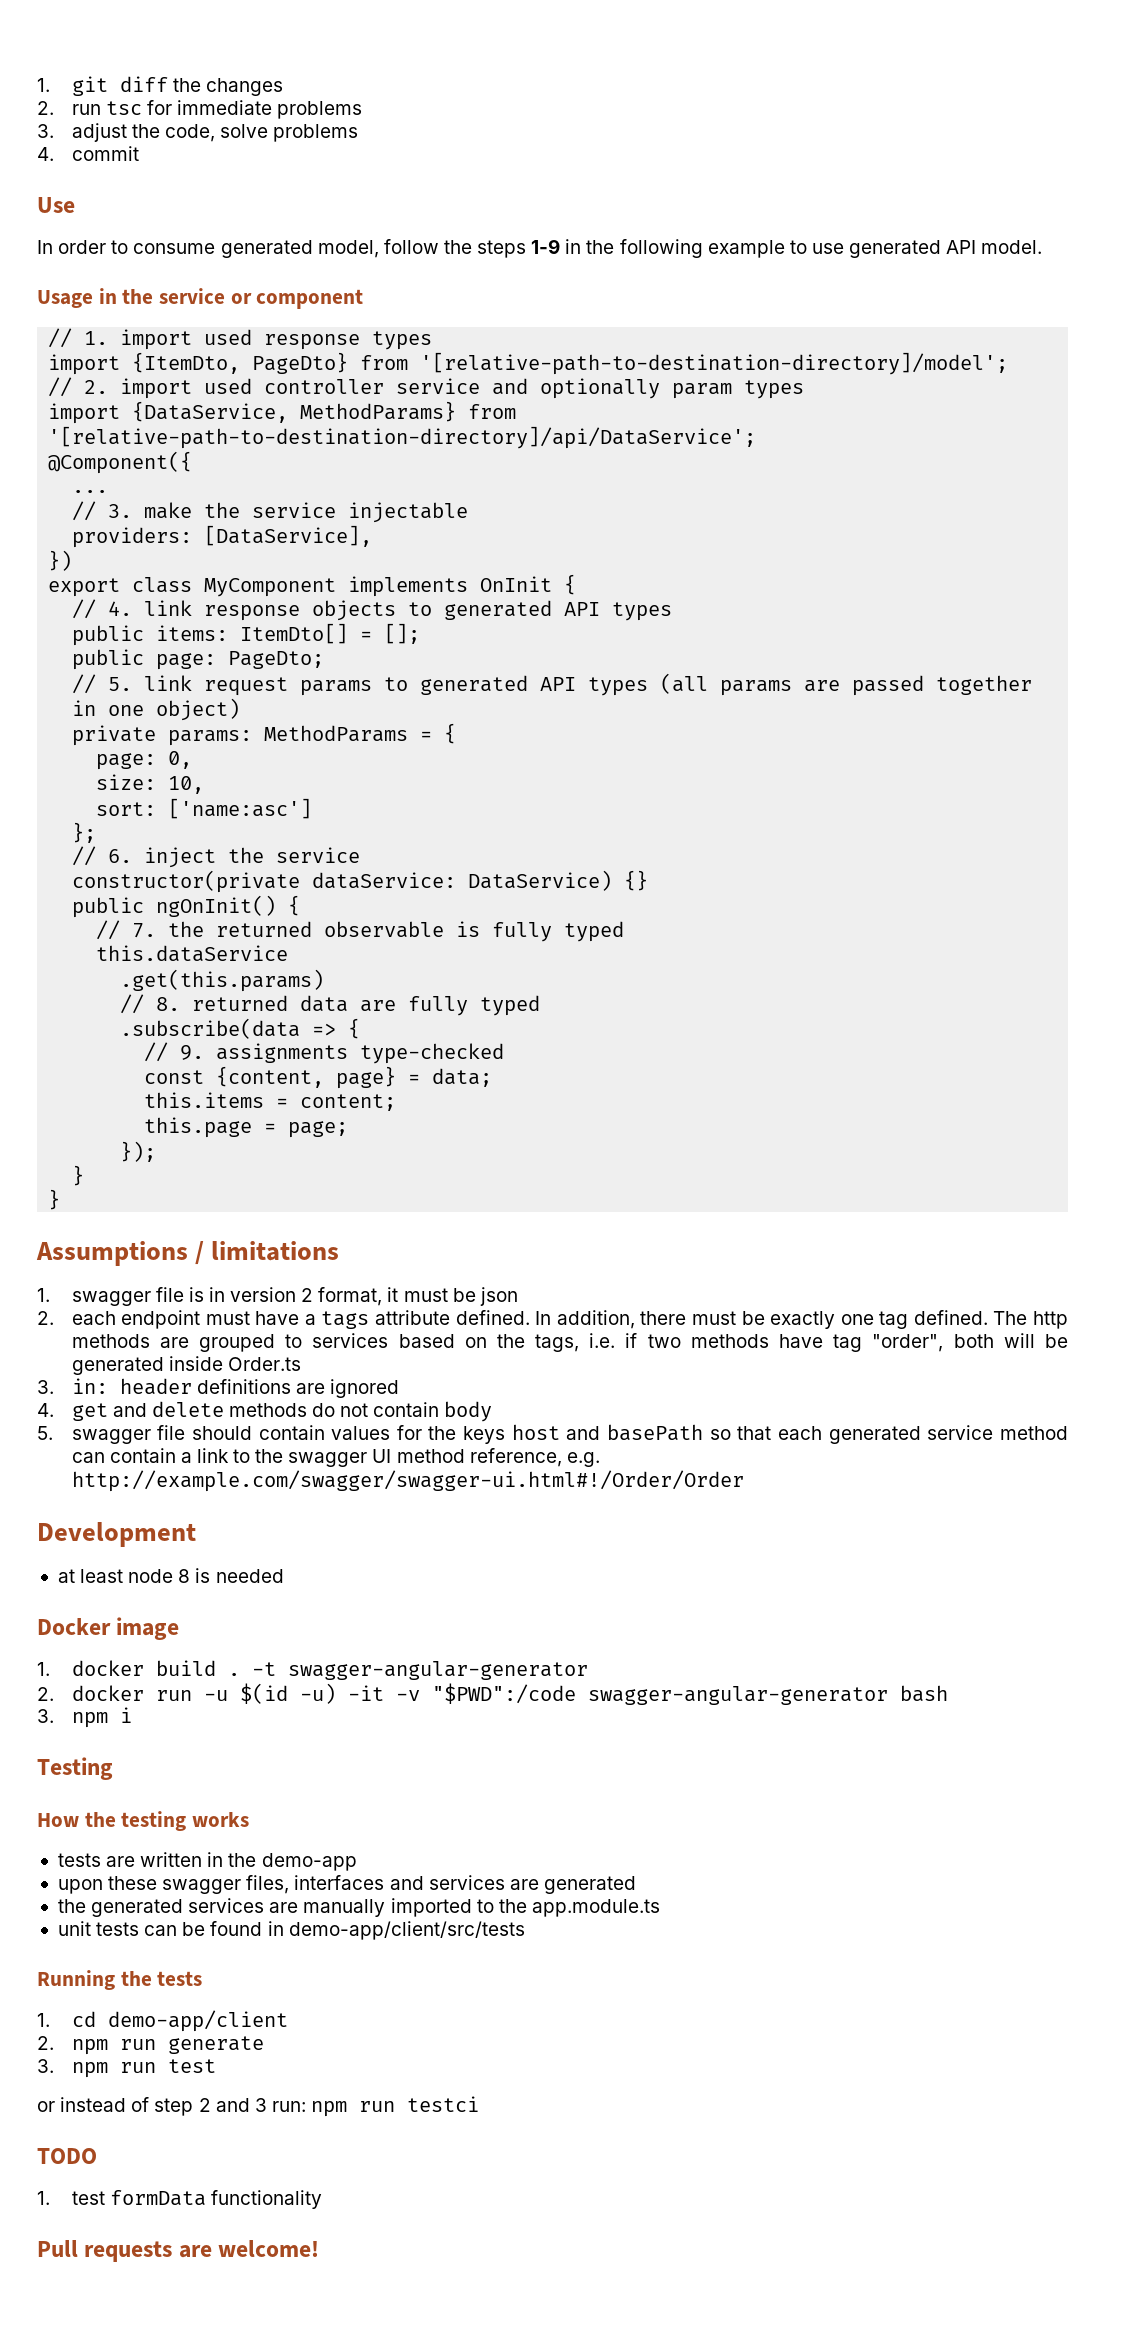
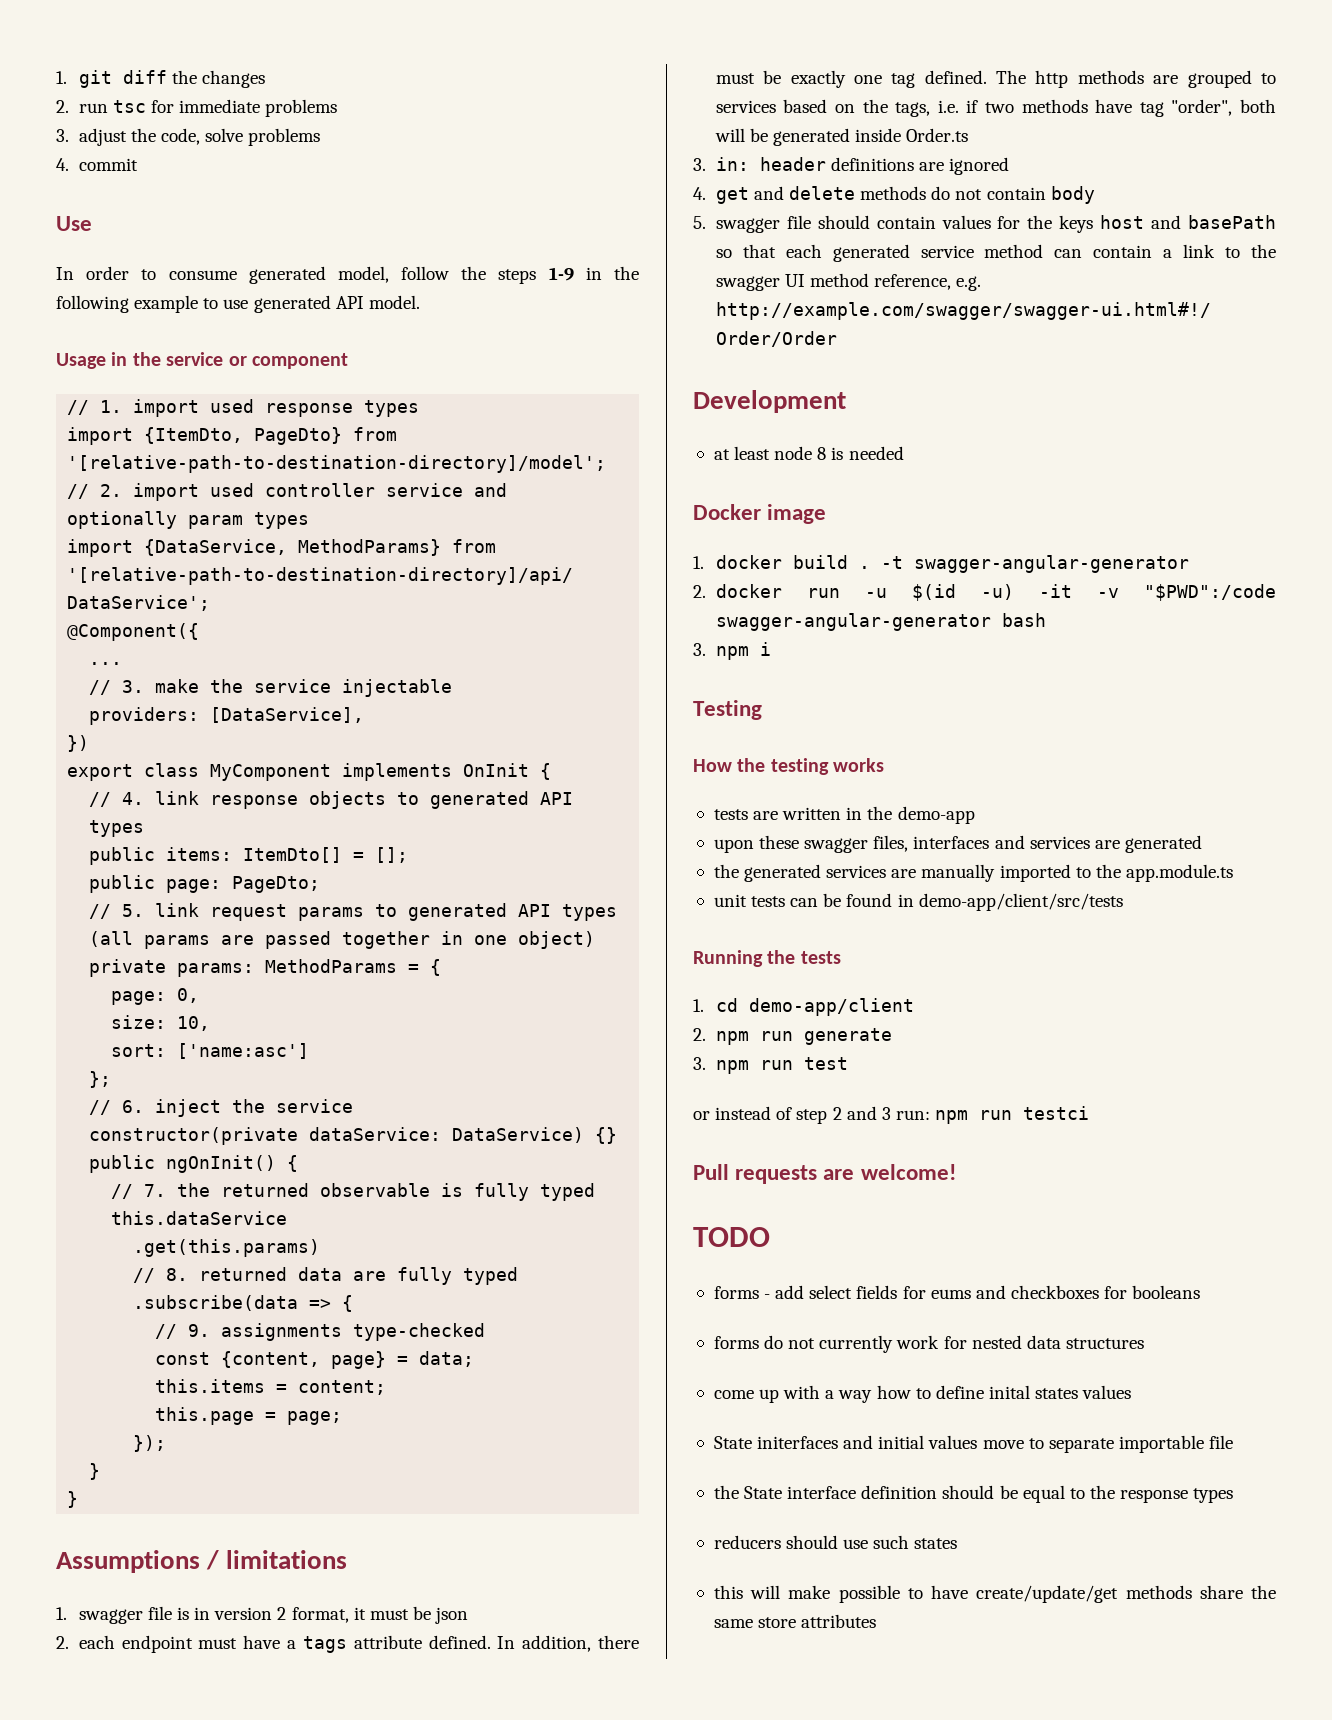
- TODO
- 1. test formData functionality
+ TODO
+ forms - add select fields for eums and checkboxes for booleans
+ forms do not currently work for nested data structures
+ come up with a way how to define inital states values
+ State initerfaces and initial values move to separate importable file
+ the State interface definition should be equal to the response types
+ reducers should use such states
+ this will make possible to have create/update/get methods share the same store attributes

